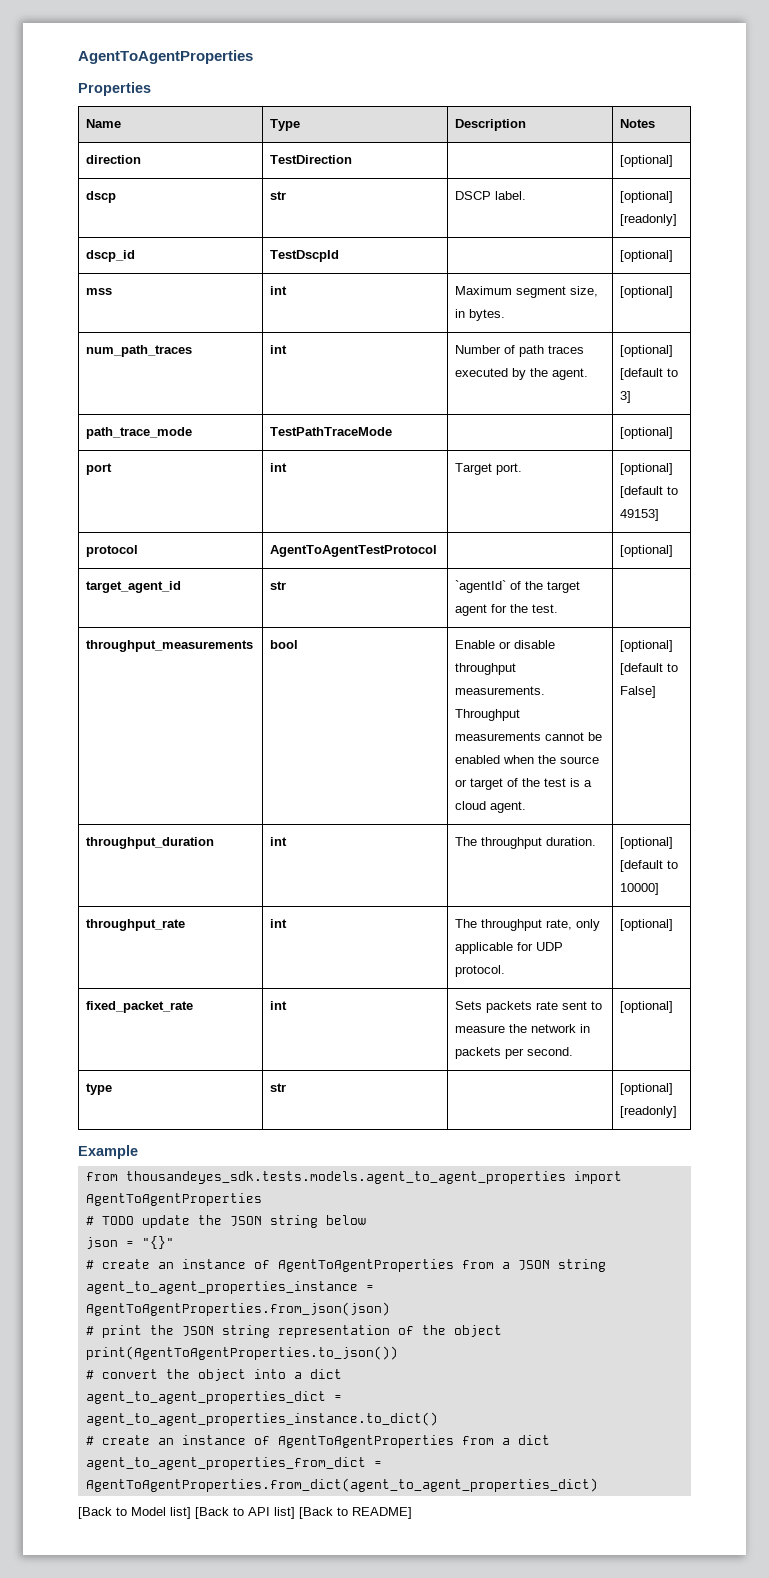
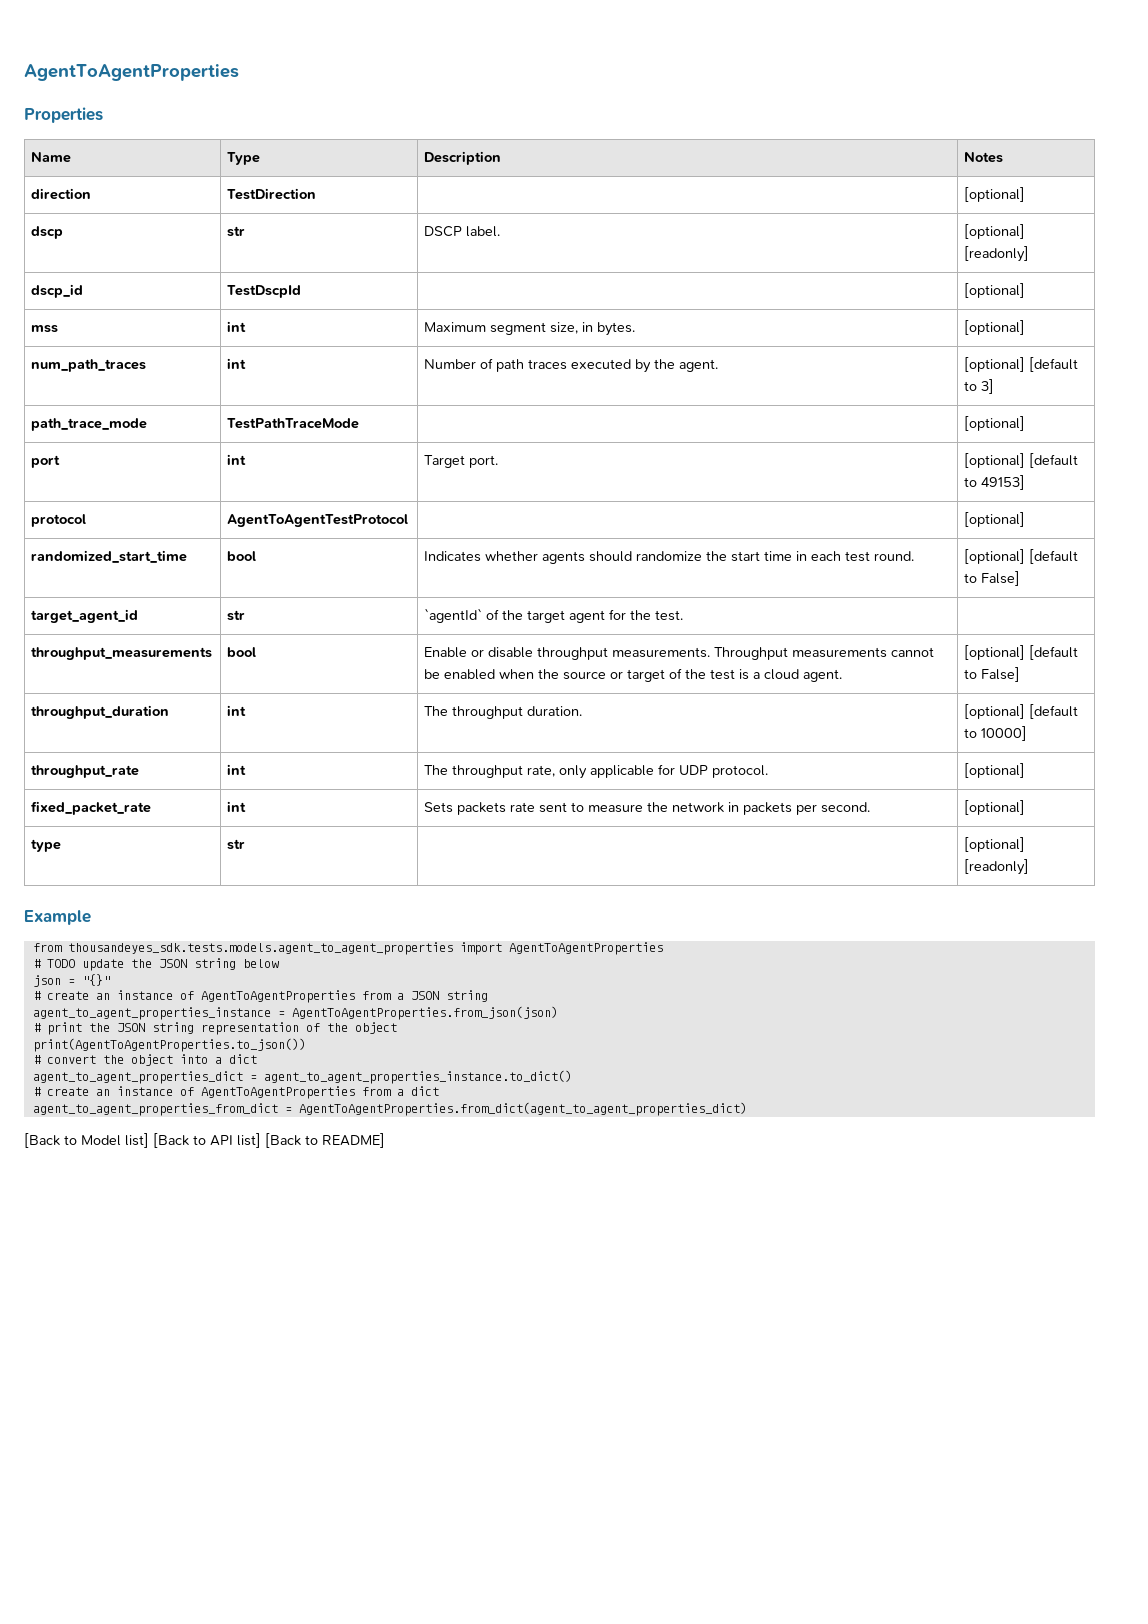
+ randomized_start_time | bool | Indicates whether agents should randomize the start time in each test round. | [optional] [default to False]

